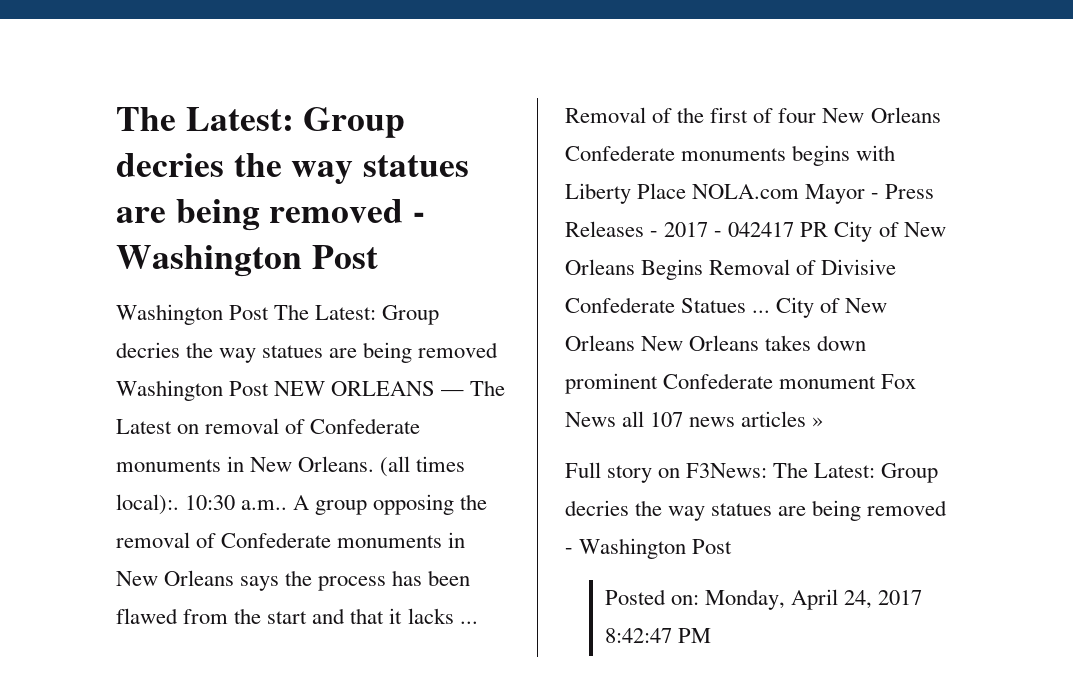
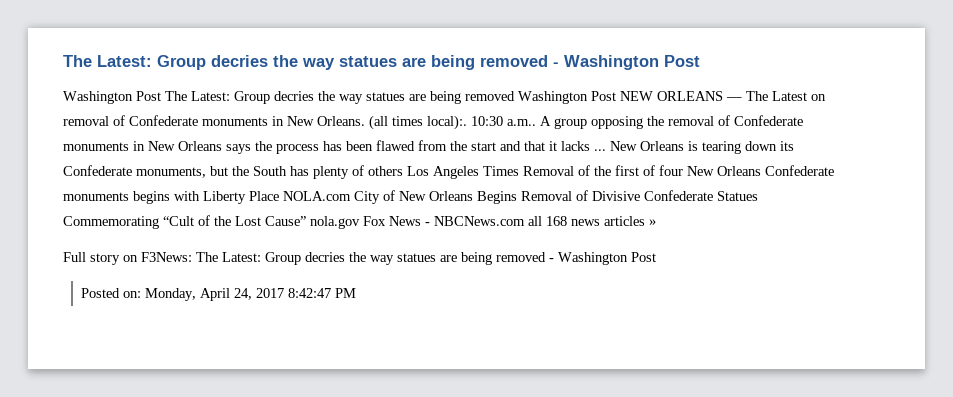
- Removal of the first of four New Orleans Confederate monuments begins with Liberty Place NOLA.com Mayor - Press Releases - 2017 - 042417 PR City of New Orleans Begins Removal of Divisive Confederate Statues ... City of New Orleans New Orleans takes down prominent Confederate monument Fox News all 107 news articles »
+ New Orleans is tearing down its Confederate monuments, but the South has plenty of others Los Angeles Times Removal of the first of four New Orleans Confederate monuments begins with Liberty Place NOLA.com City of New Orleans Begins Removal of Divisive Confederate Statues Commemorating “Cult of the Lost Cause” nola.gov Fox News - NBCNews.com all 168 news articles »

